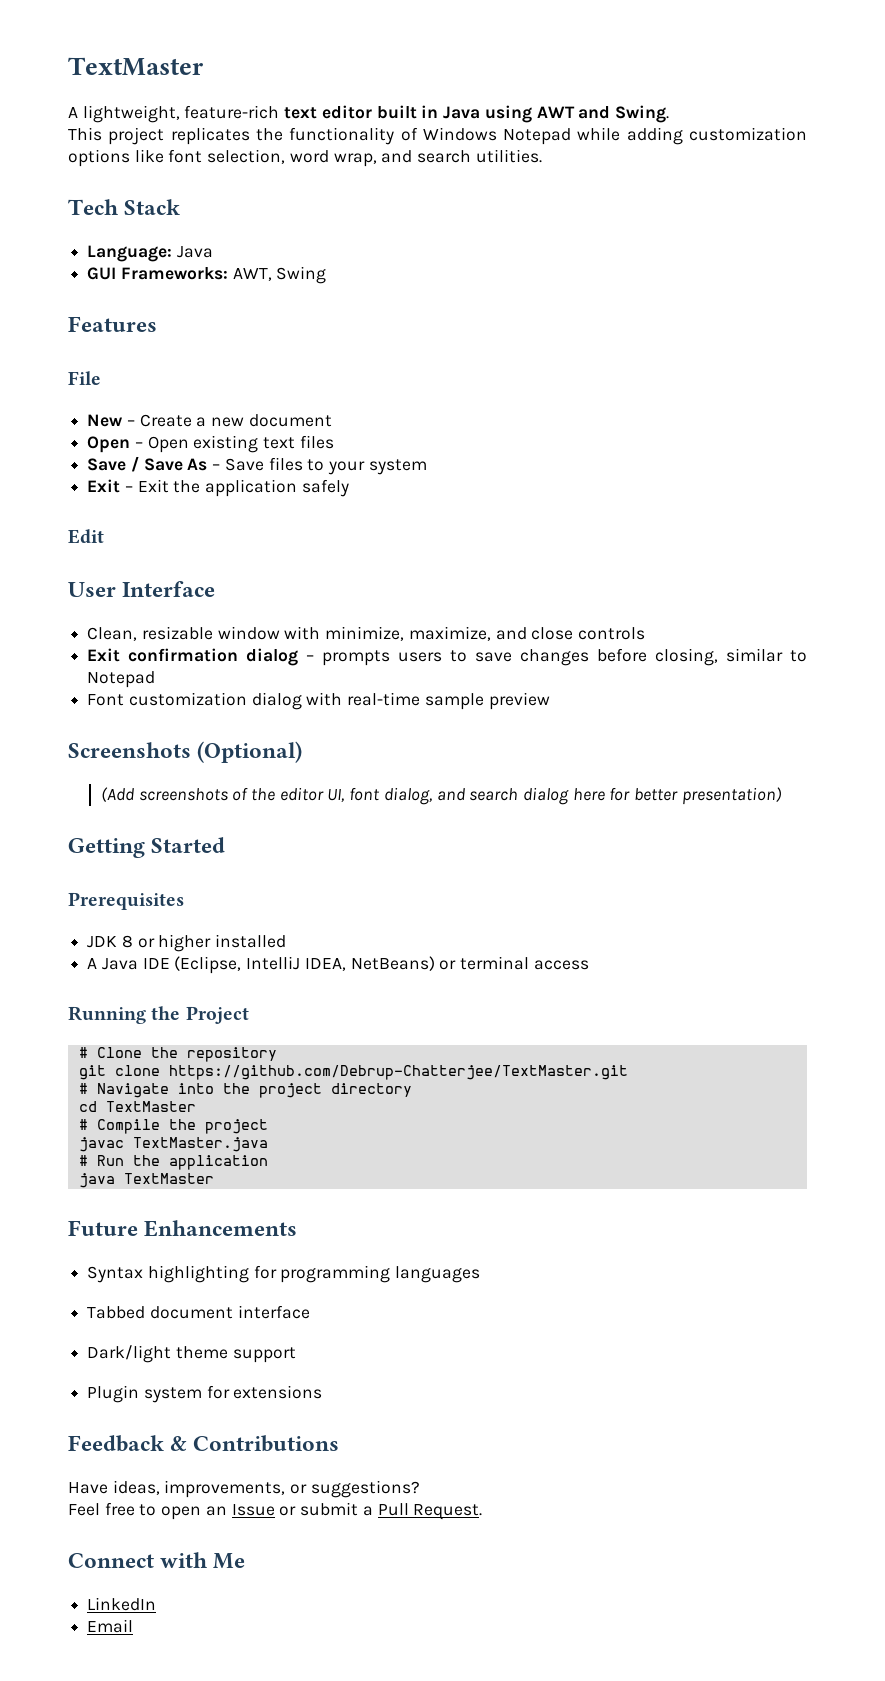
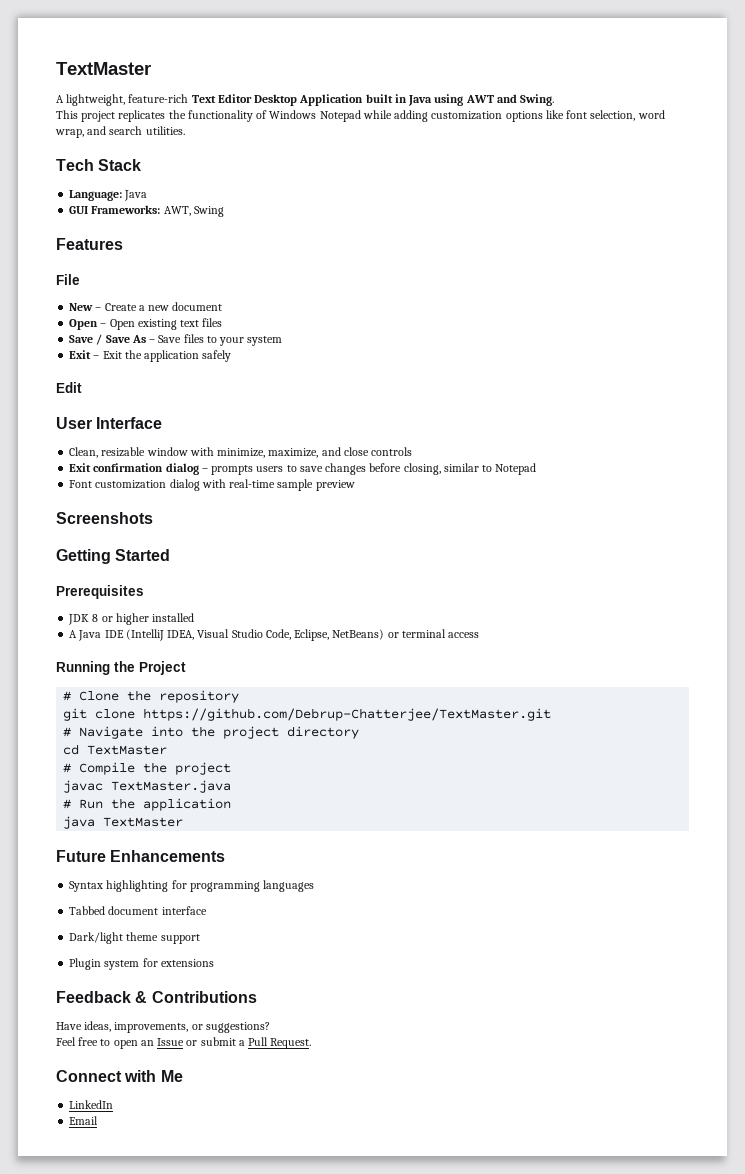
- A lightweight, feature-rich text editor built in Java using AWT and Swing.
+ A lightweight, feature-rich Text Editor Desktop Application built in Java using AWT and Swing.
- Screenshots (Optional)
- (Add screenshots of the editor UI, font dialog, and search dialog here for better presentation)
+ Screenshots
- A Java IDE (Eclipse, IntelliJ IDEA, NetBeans) or terminal access
+ A Java IDE (IntelliJ IDEA, Visual Studio Code, Eclipse, NetBeans) or terminal access

